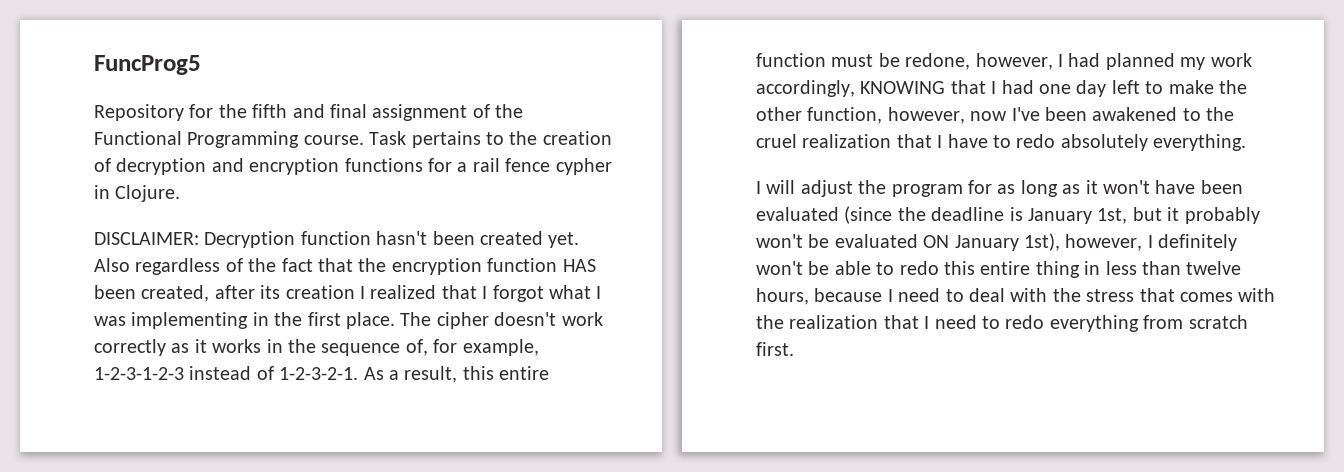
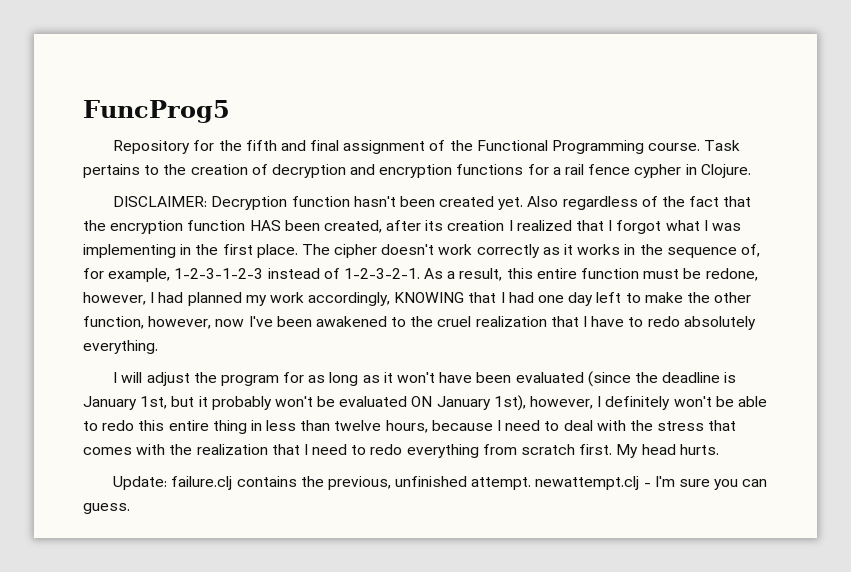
+ My head hurts.
+ Update: failure.clj contains the previous, unfinished attempt. newattempt.clj - I'm sure you can guess.

